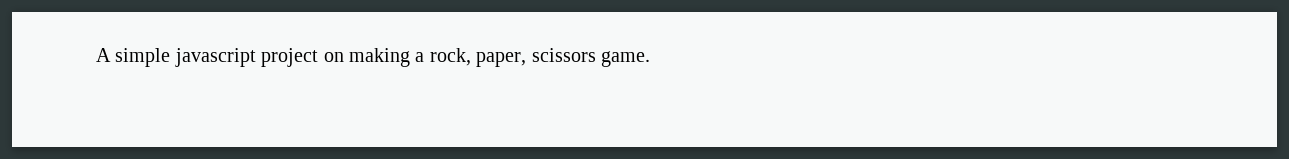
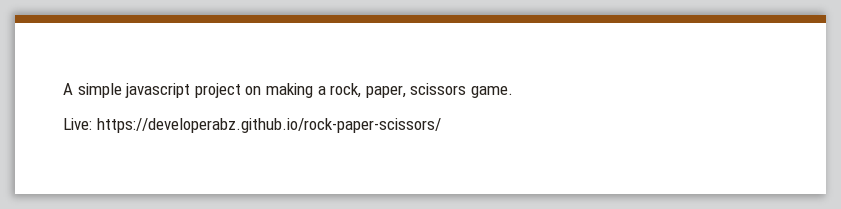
+ Live: https://developerabz.github.io/rock-paper-scissors/

